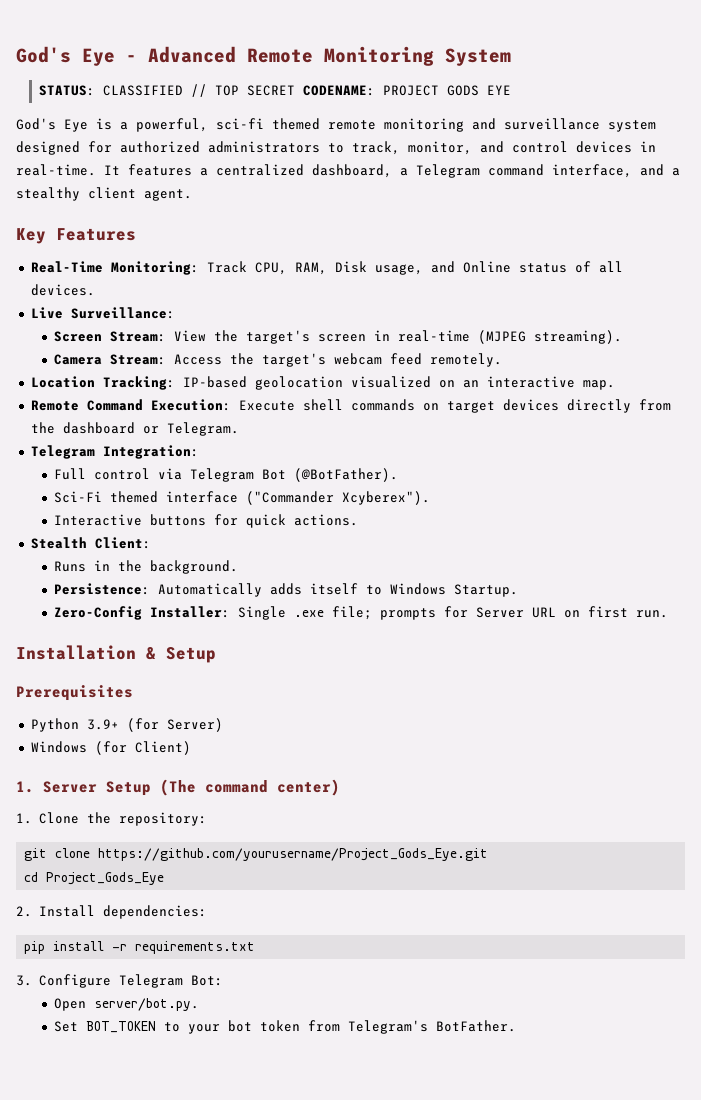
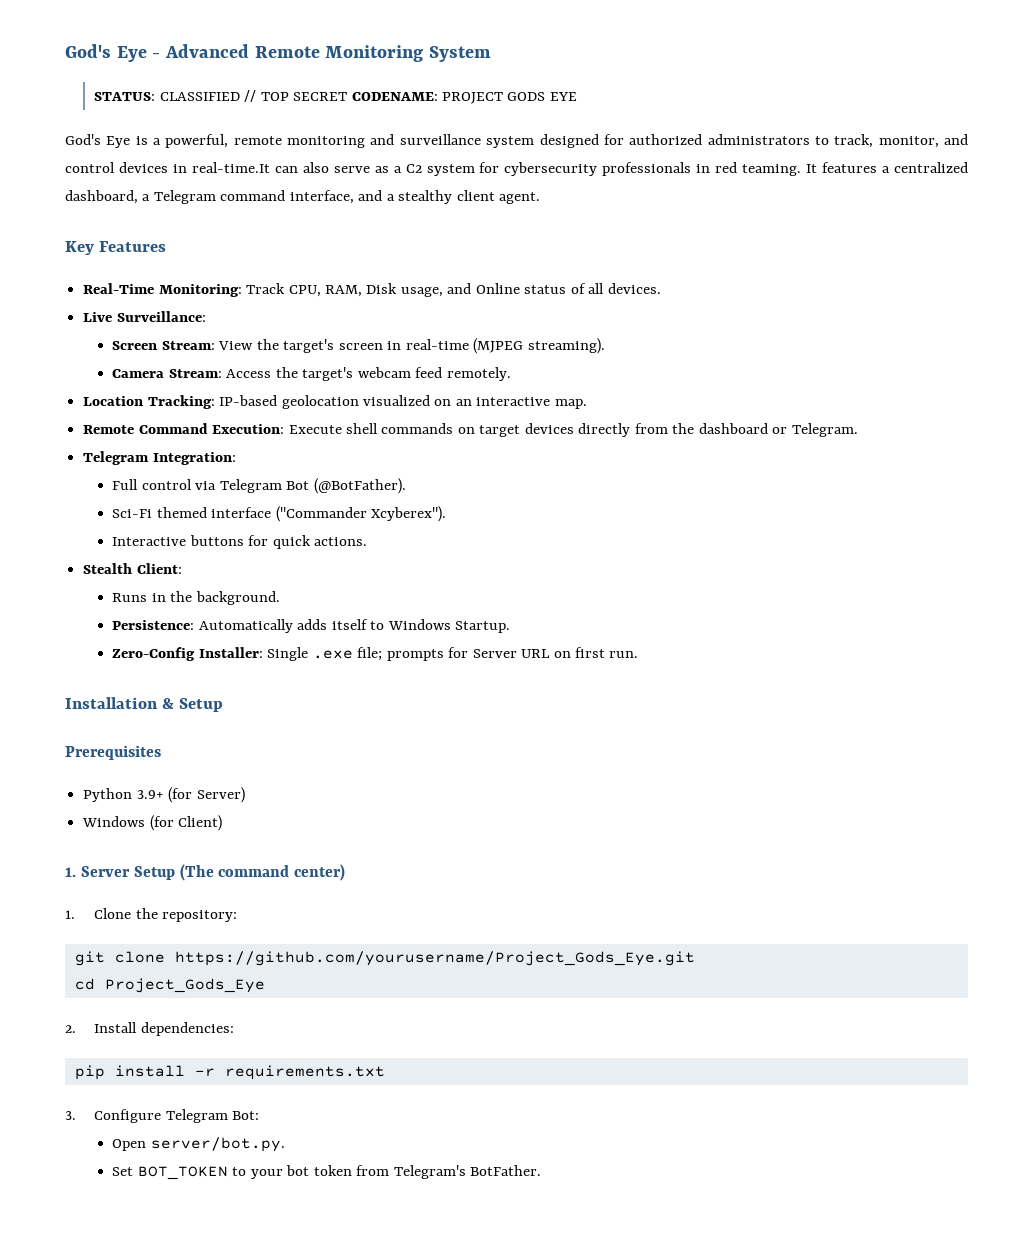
- God's Eye is a powerful, sci-fi themed remote monitoring and surveillance system designed for authorized administrators to track, monitor, and control devices in real-time.
+ God's Eye is a powerful, remote monitoring and surveillance system designed for authorized administrators to track, monitor, and control devices in real-time.It can also serve as a C2 system for cybersecurity professionals in red teaming.

